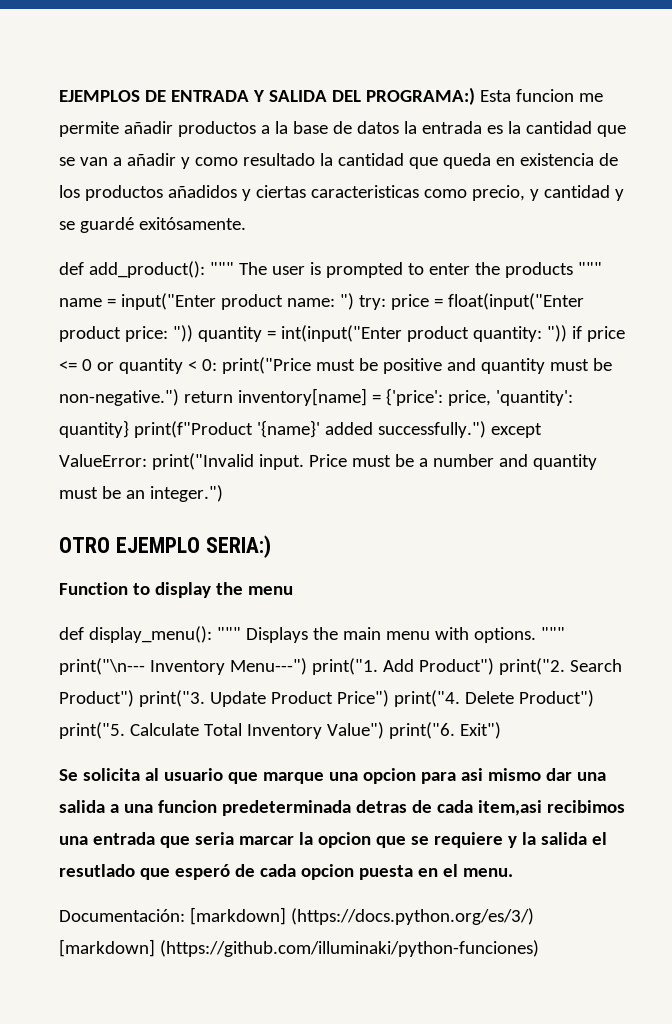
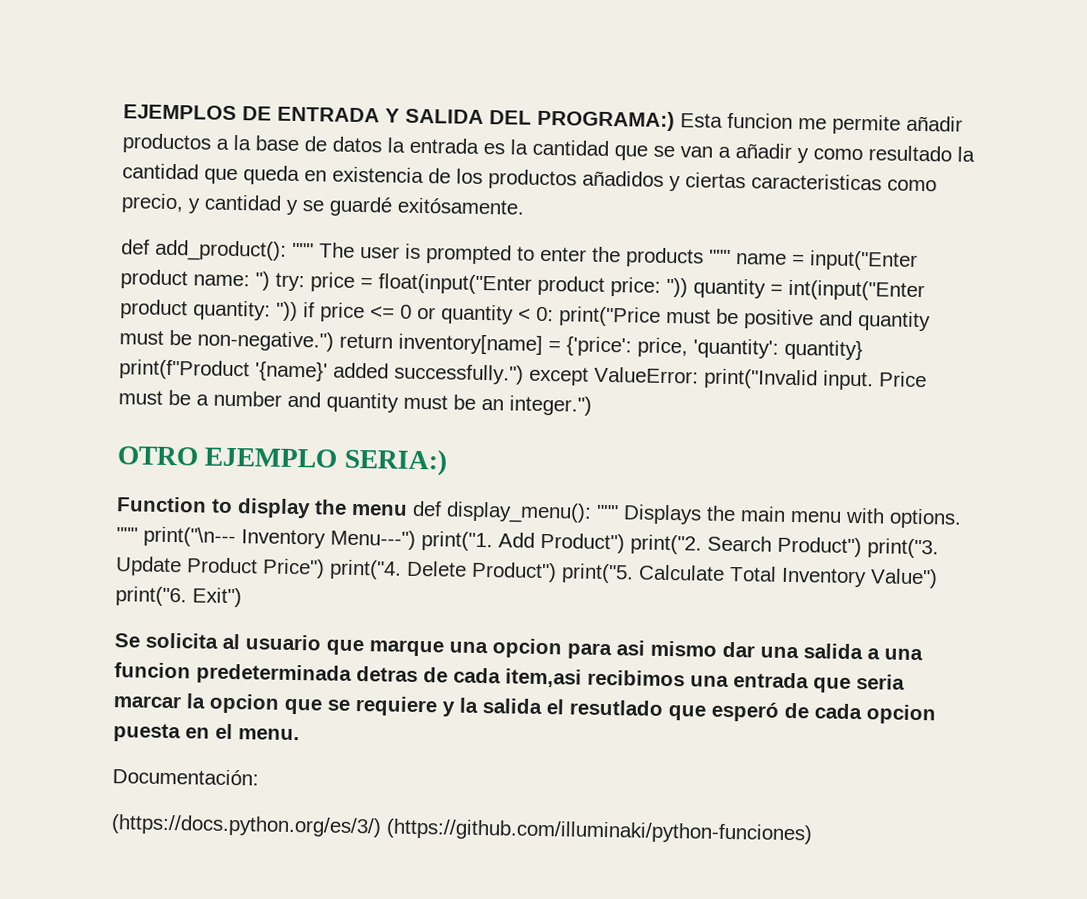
- Function to display the menu
- def display_menu(): """ Displays the main menu with options.
+ Function to display the menu def display_menu(): """ Displays the main menu with options.
- Documentación: [markdown] (https://docs.python.org/es/3/) [markdown] (https://github.com/illuminaki/python-funciones)
+ Documentación:
+ (https://docs.python.org/es/3/) (https://github.com/illuminaki/python-funciones)

